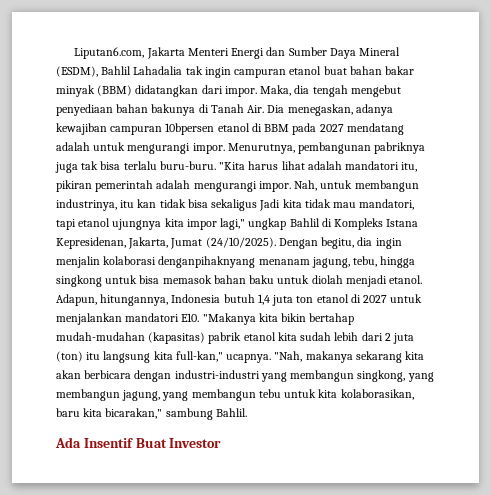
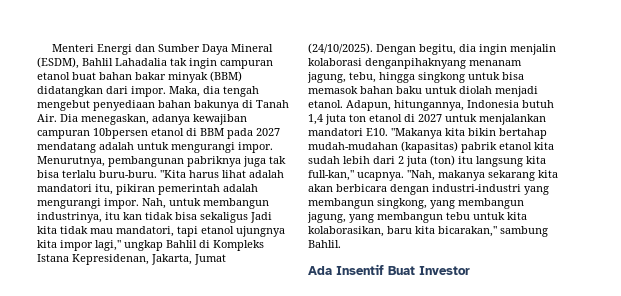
- Liputan6.com, Jakarta Menteri Energi dan Sumber Daya Mineral (ESDM), Bahlil Lahadalia tak ingin campuran etanol buat bahan bakar minyak (BBM) didatangkan dari impor.
+ Menteri Energi dan Sumber Daya Mineral (ESDM), Bahlil Lahadalia tak ingin campuran etanol buat bahan bakar minyak (BBM) didatangkan dari impor.

